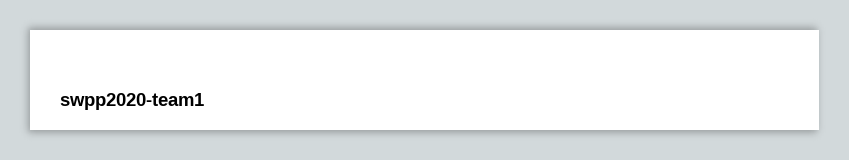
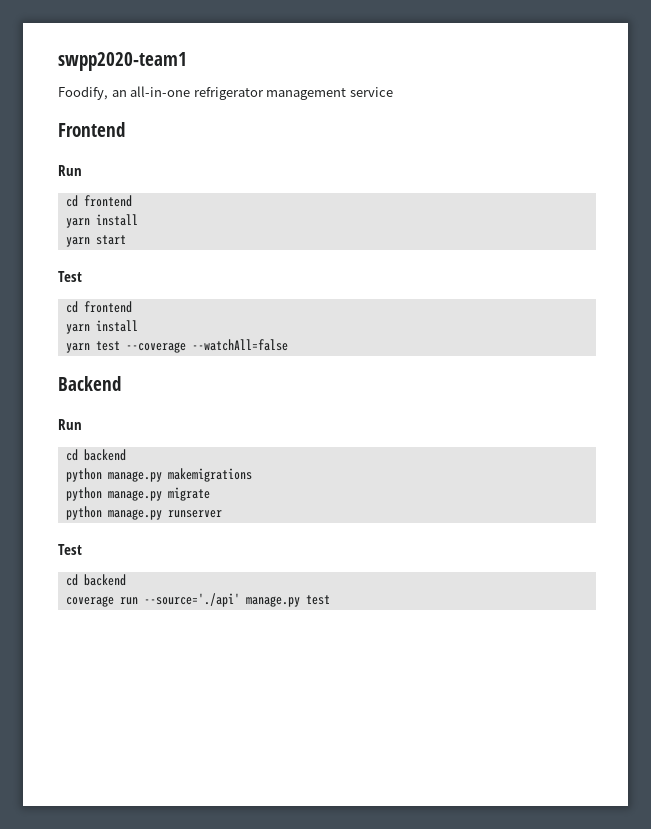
+ Foodify, an all-in-one refrigerator management service
+ Frontend
+ Run
+ cd frontend
+ yarn install
+ yarn start
+ Test
+ cd frontend
+ yarn install
+ yarn test --coverage --watchAll=false
+ Backend
+ Run
+ cd backend
+ python manage.py makemigrations
+ python manage.py migrate
+ python manage.py runserver
+ Test
+ cd backend
+ coverage run --source='./api' manage.py test

